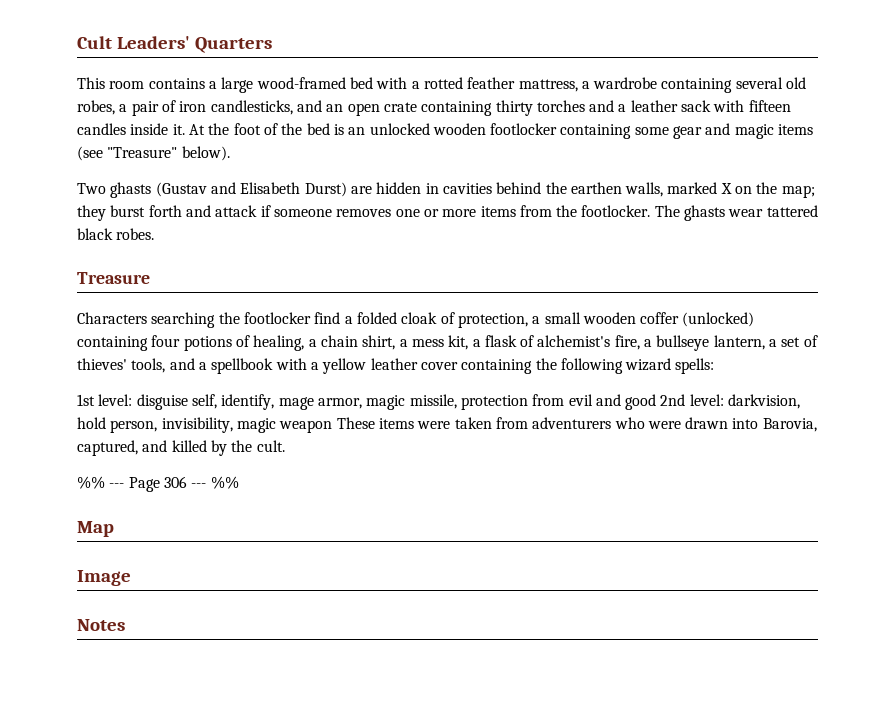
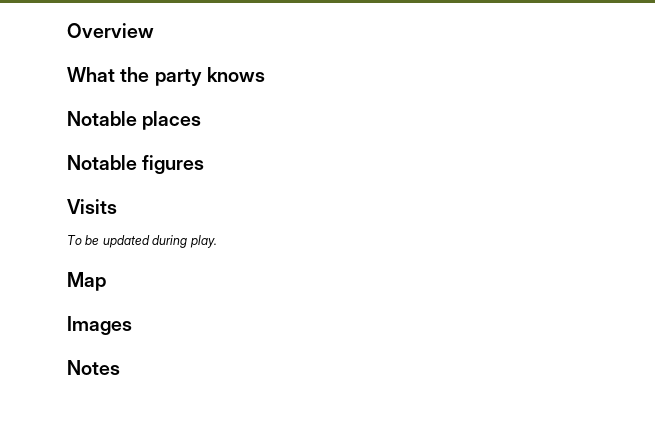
- Cult Leaders' Quarters
- This room contains a large wood-framed bed with a rotted feather mattress, a wardrobe containing several old robes, a pair of iron candlesticks, and an open crate containing thirty torches and a leather sack with fifteen candles inside it. At the foot of the bed is an unlocked wooden footlocker containing some gear and magic items (see "Treasure" below).
- Two ghasts (Gustav and Elisabeth Durst) are hidden in cavities behind the earthen walls, marked X on the map; they burst forth and attack if someone removes one or more items from the footlocker. The ghasts wear tattered black robes.
- Treasure
- Characters searching the footlocker find a folded cloak of protection, a small wooden coffer (unlocked) containing four potions of healing, a chain shirt, a mess kit, a flask of alchemist's fire, a bullseye lantern, a set of thieves' tools, and a spellbook with a yellow leather cover containing the following wizard spells:
- 1st level: disguise self, identify, mage armor, magic missile, protection from evil and good 2nd level: darkvision, hold person, invisibility, magic weapon These items were taken from adventurers who were drawn into Barovia, captured, and killed by the cult.
- %% --- Page 306 --- %%
+ Overview
+ What the party knows
+ Notable places
+ Notable figures
+ Visits
+ To be updated during play.
- Image
+ Images

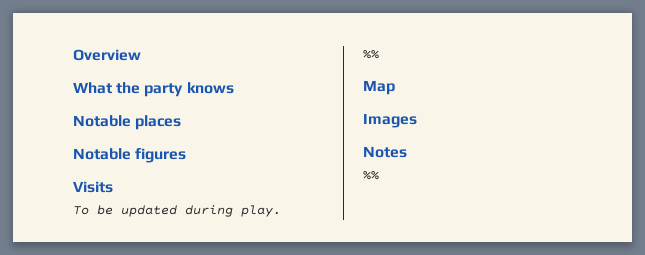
  To be updated during play.
+ %%
  Notes
+ %%

